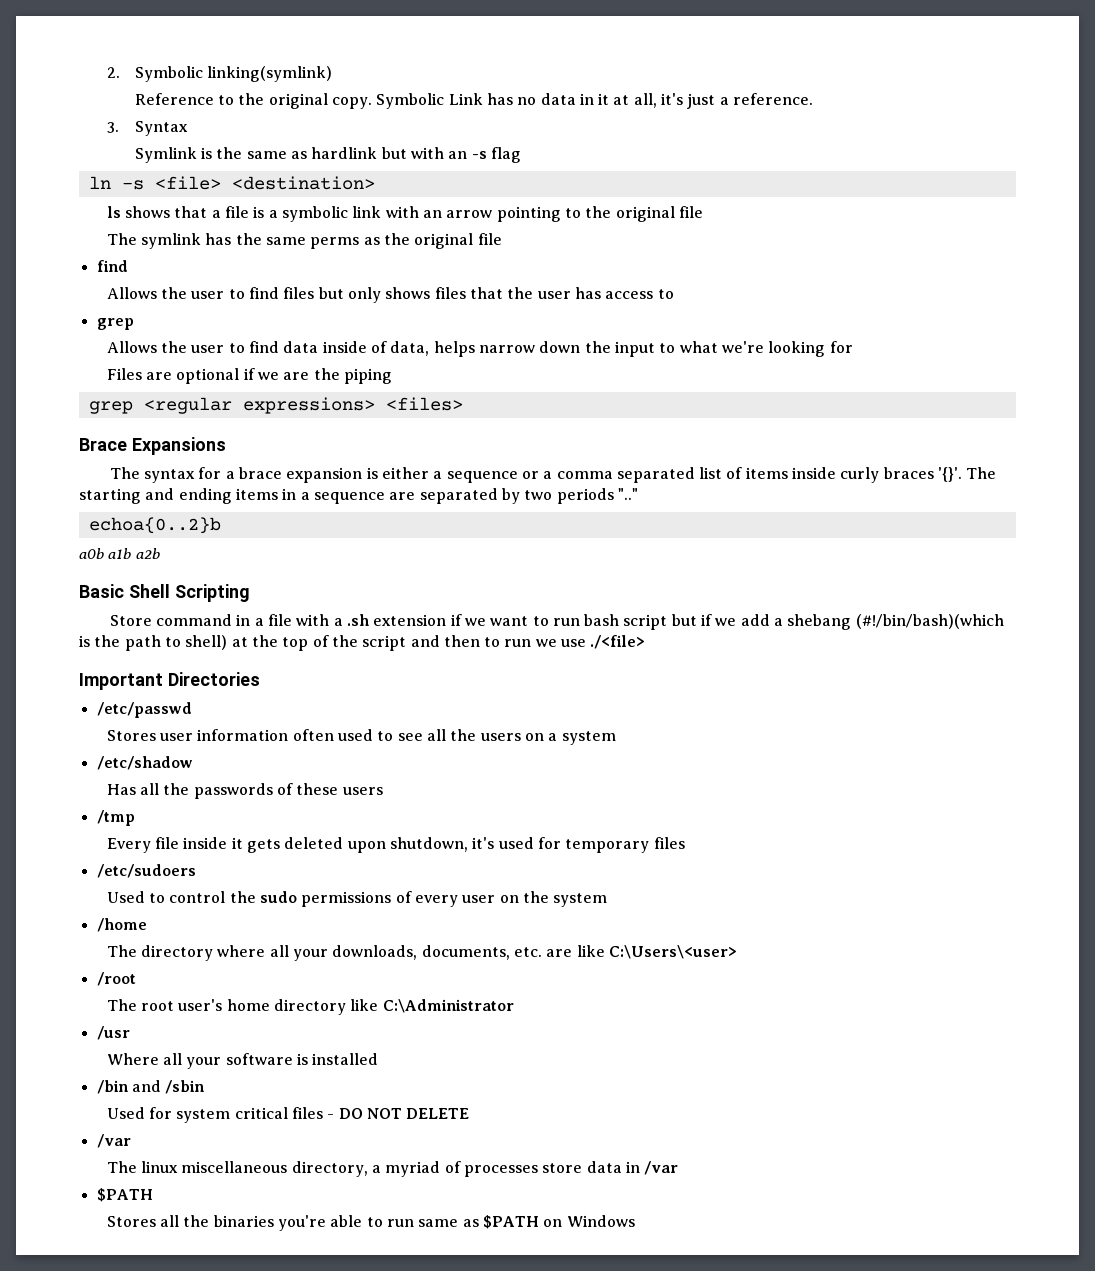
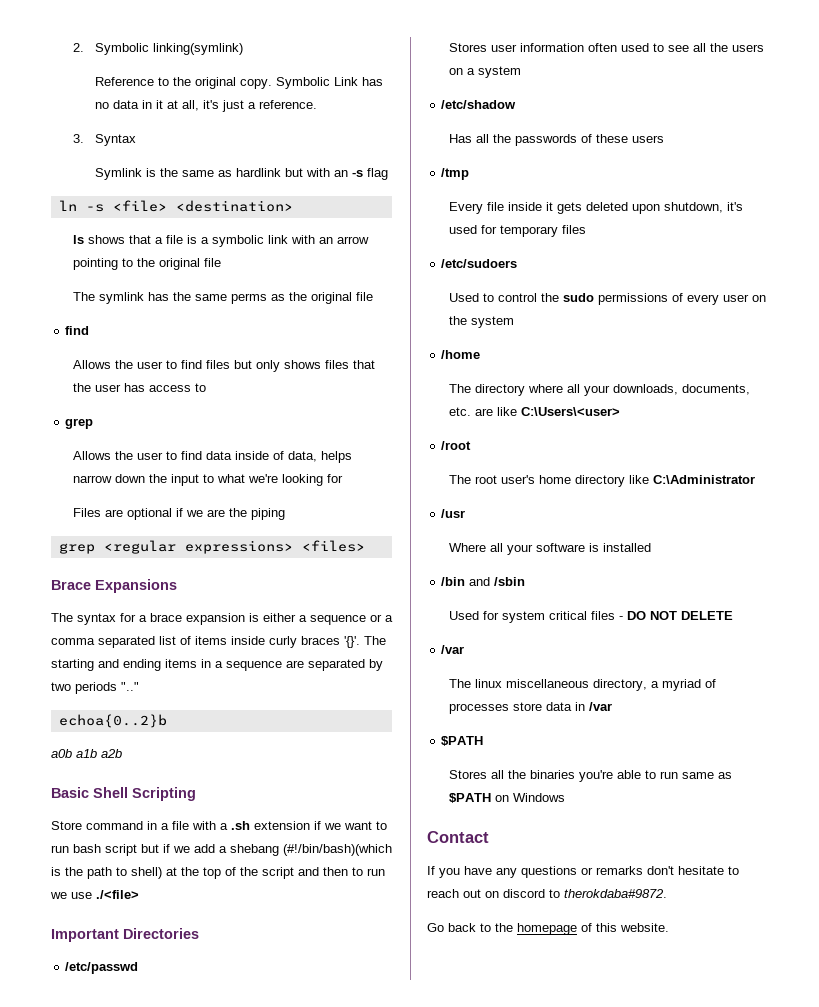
+ Contact
+ If you have any questions or remarks don't hesitate to reach out on discord to therokdaba#9872.
+ Go back to the homepage of this website.

